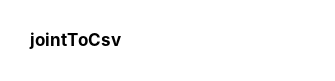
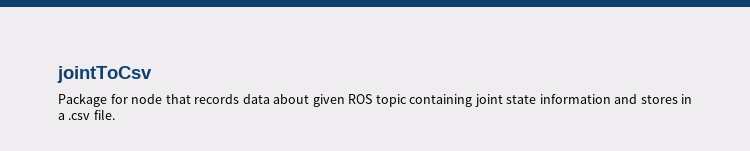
+ Package for node that records data about given ROS topic containing joint state information and stores in a .csv file.

